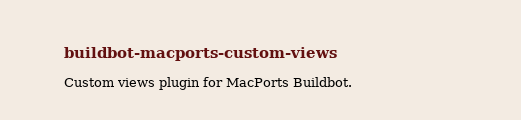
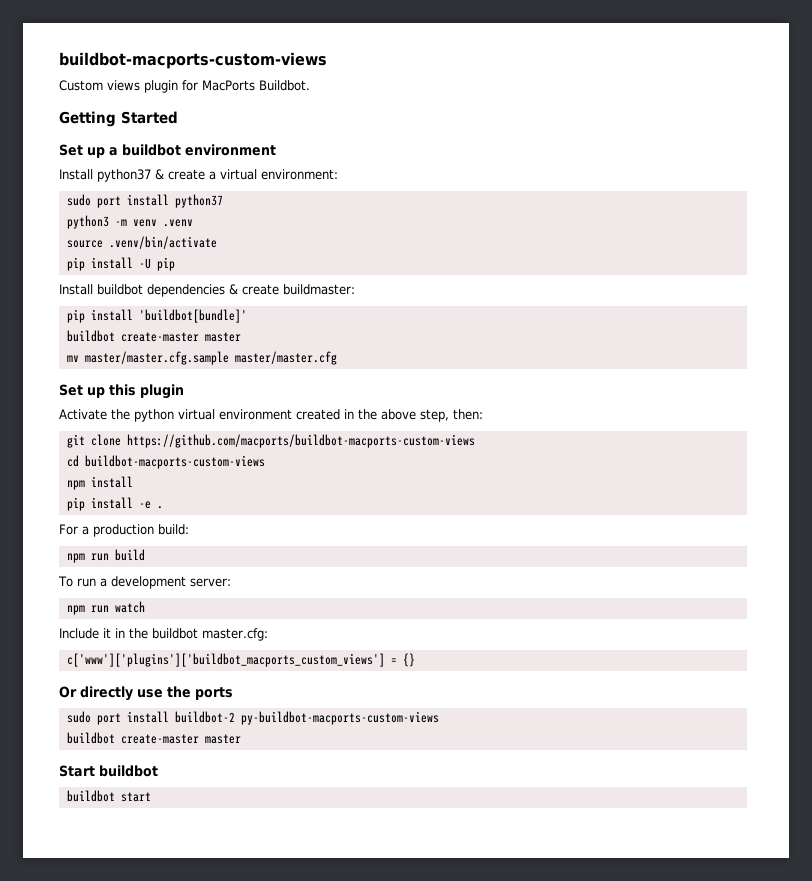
+ Getting Started
+ Set up a buildbot environment
+ Install python37 & create a virtual environment:
+ sudo port install python37
+ python3 -m venv .venv
+ source .venv/bin/activate
+ pip install -U pip
+ Install buildbot dependencies & create buildmaster:
+ pip install 'buildbot[bundle]'
+ buildbot create-master master
+ mv master/master.cfg.sample master/master.cfg
+ Set up this plugin
+ Activate the python virtual environment created in the above step, then:
+ git clone https://github.com/macports/buildbot-macports-custom-views
+ cd buildbot-macports-custom-views
+ npm install
+ pip install -e .
+ For a production build:
+ npm run build
+ To run a development server:
+ npm run watch
+ Include it in the buildbot master.cfg:
+ c['www']['plugins']['buildbot_macports_custom_views'] = {}
+ Or directly use the ports
+ sudo port install buildbot-2 py-buildbot-macports-custom-views
+ buildbot create-master master
+ Start buildbot
+ buildbot start

